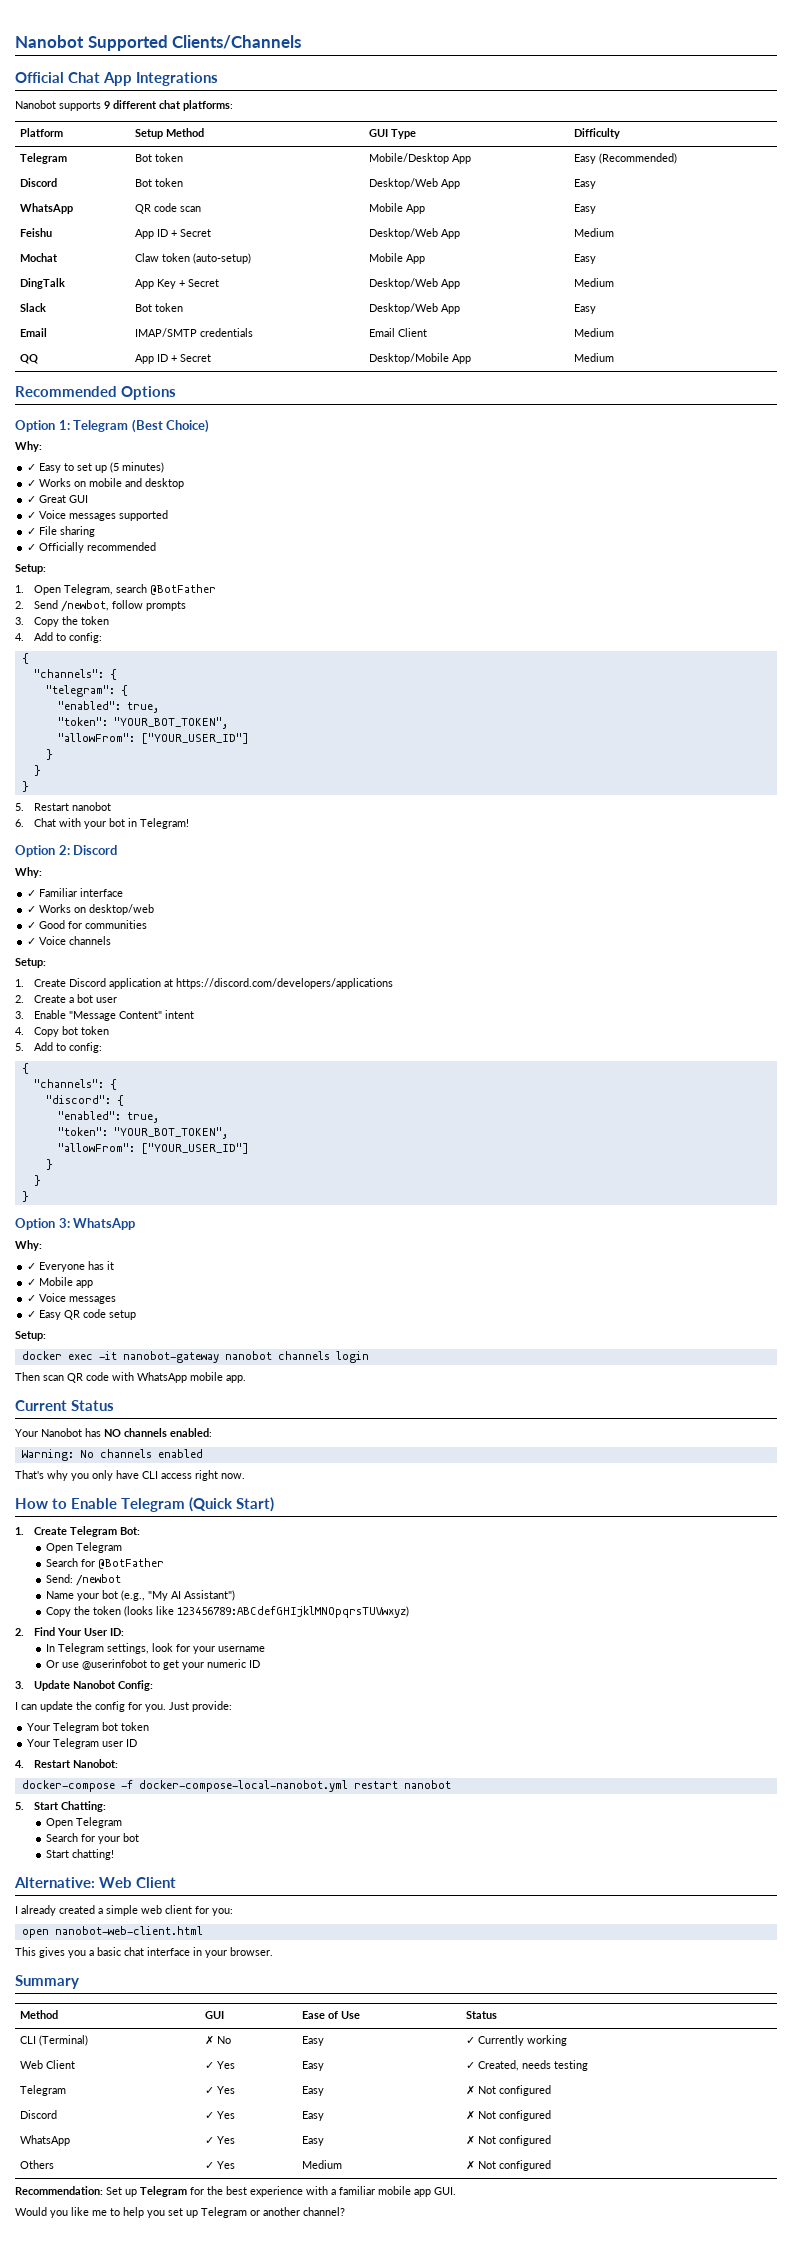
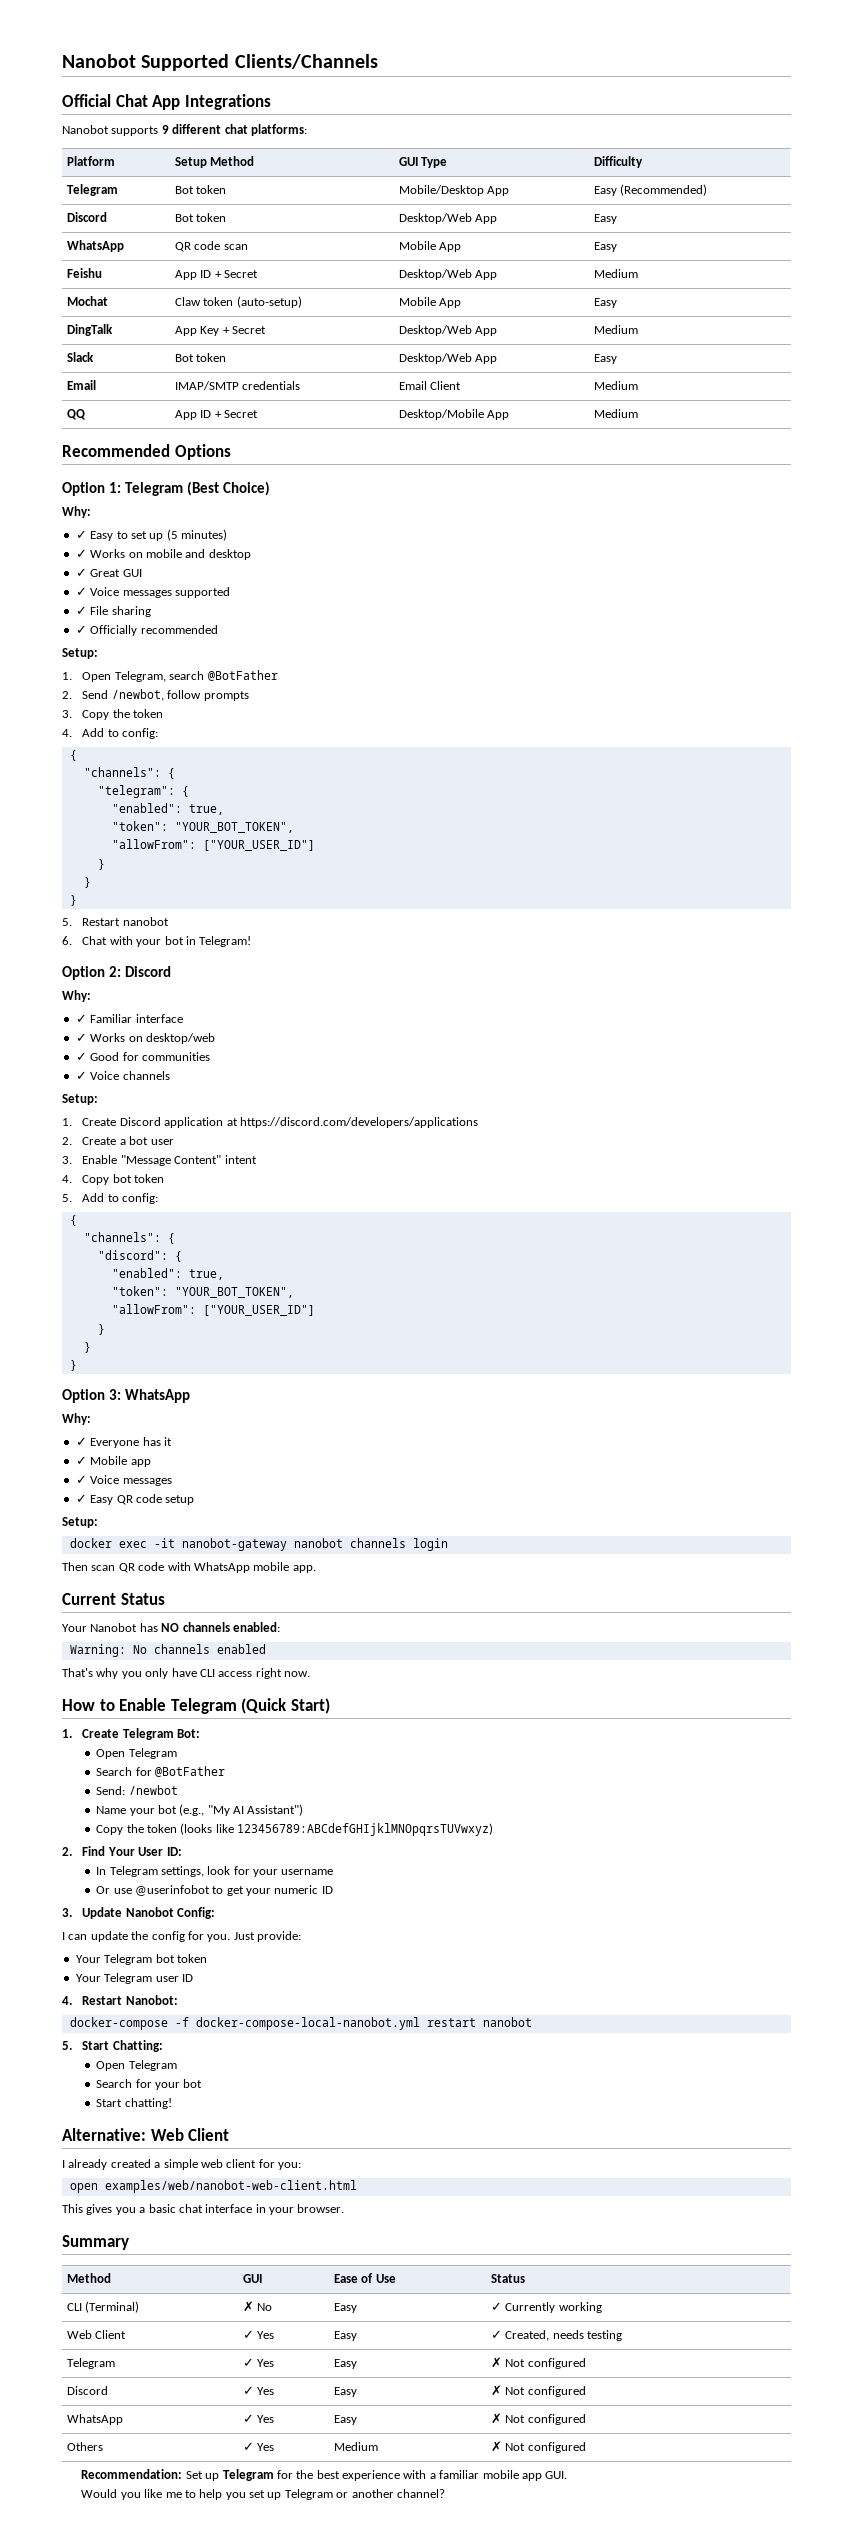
- open nanobot-web-client.html
+ open examples/web/nanobot-web-client.html

